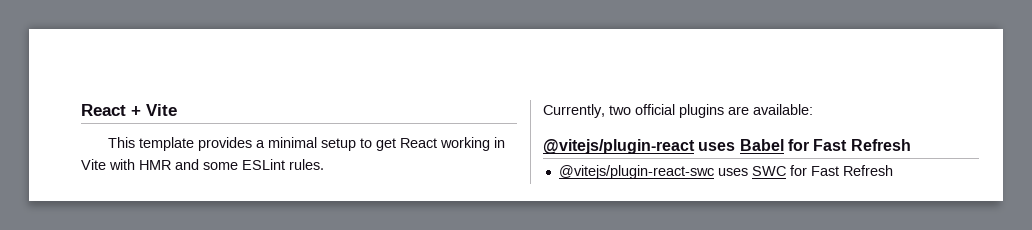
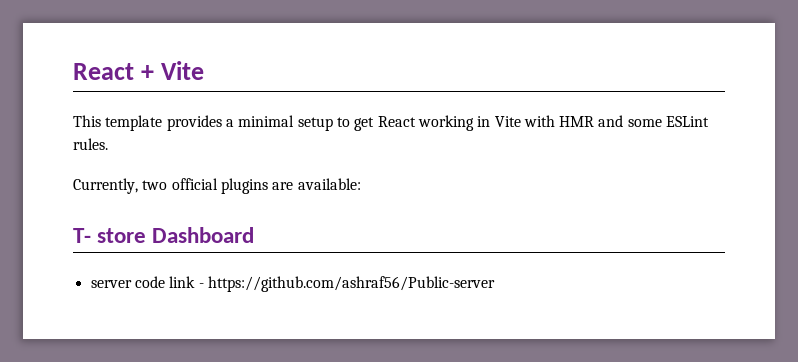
- @vitejs/plugin-react uses Babel for Fast Refresh
- @vitejs/plugin-react-swc uses SWC for Fast Refresh
+ T- store Dashboard
+ server code link - https://github.com/ashraf56/Public-server

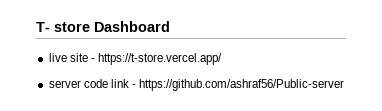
- React + Vite
- This template provides a minimal setup to get React working in Vite with HMR and some ESLint rules.
- Currently, two official plugins are available:
+ live site - https://t-store.vercel.app/

